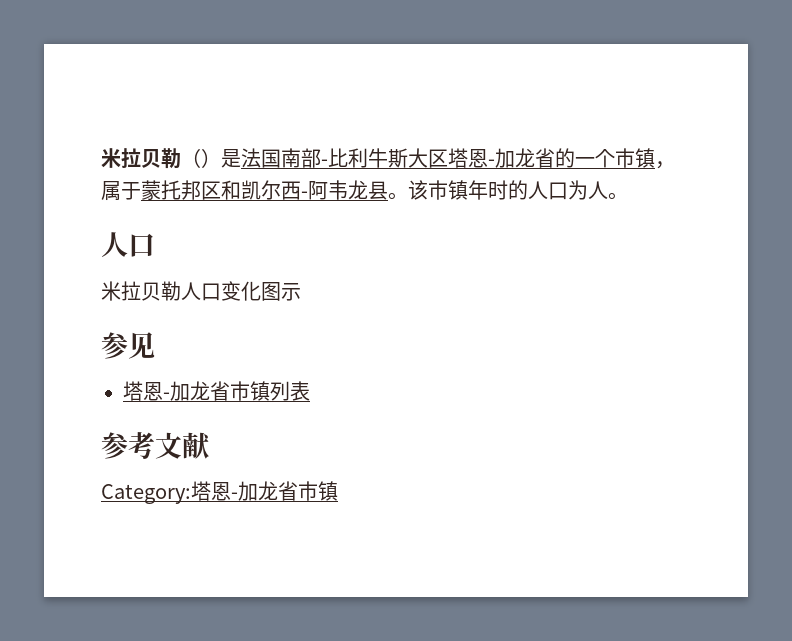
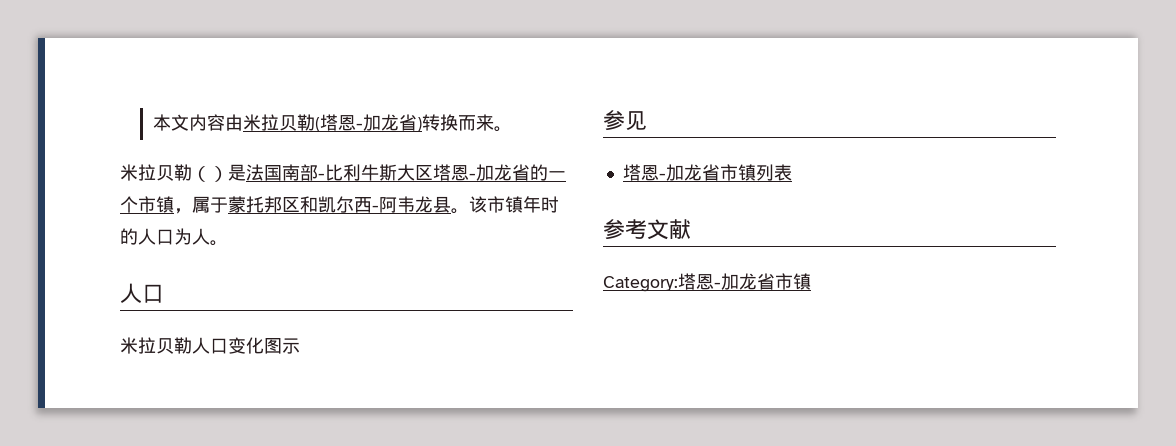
+ 本文内容由米拉贝勒(塔恩-加龙省)转换而来。

